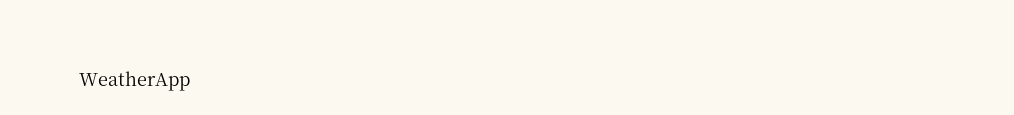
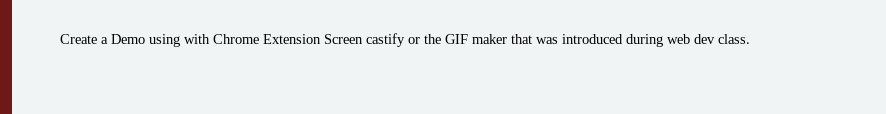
- WeatherApp
+ Create a Demo using with Chrome Extension Screen castify or the GIF maker that was introduced during web dev class.

